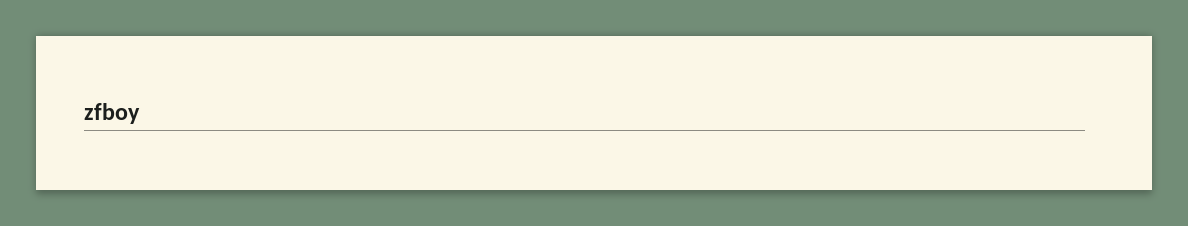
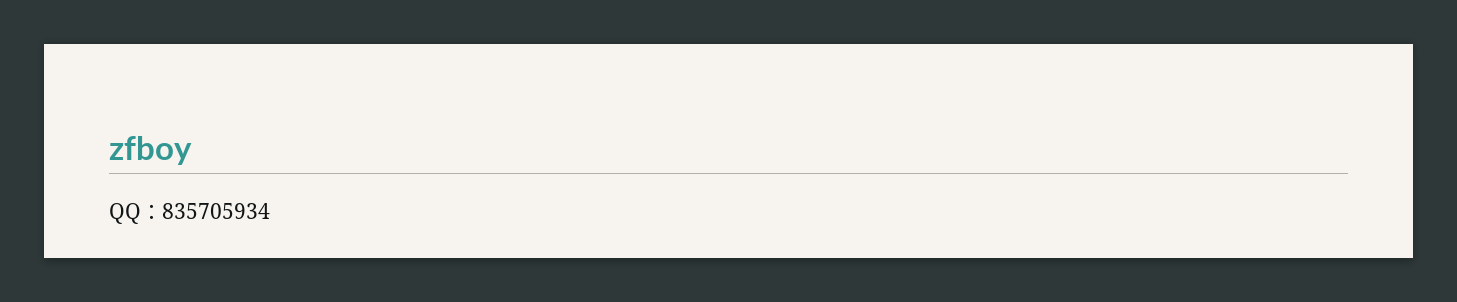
+ QQ：835705934

